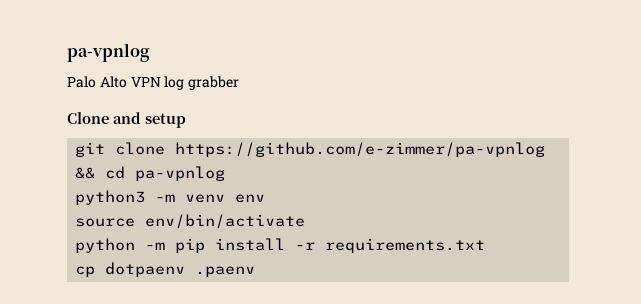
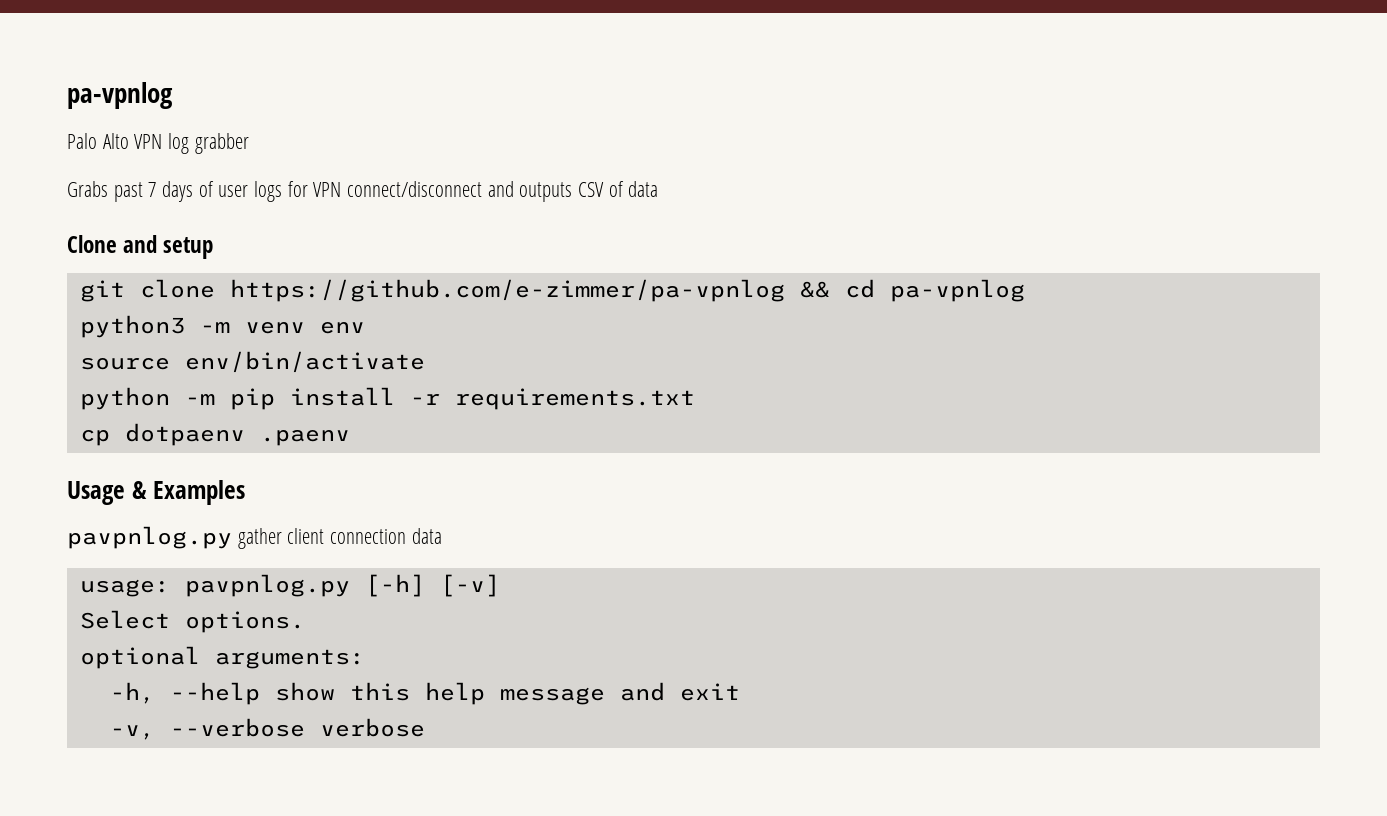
+ Grabs past 7 days of user logs for VPN connect/disconnect and outputs CSV of data
+ Usage & Examples
+ pavpnlog.py gather client connection data
+ usage: pavpnlog.py [-h] [-v]
+ Select options.
+ optional arguments:
+ -h, --help show this help message and exit
+ -v, --verbose verbose

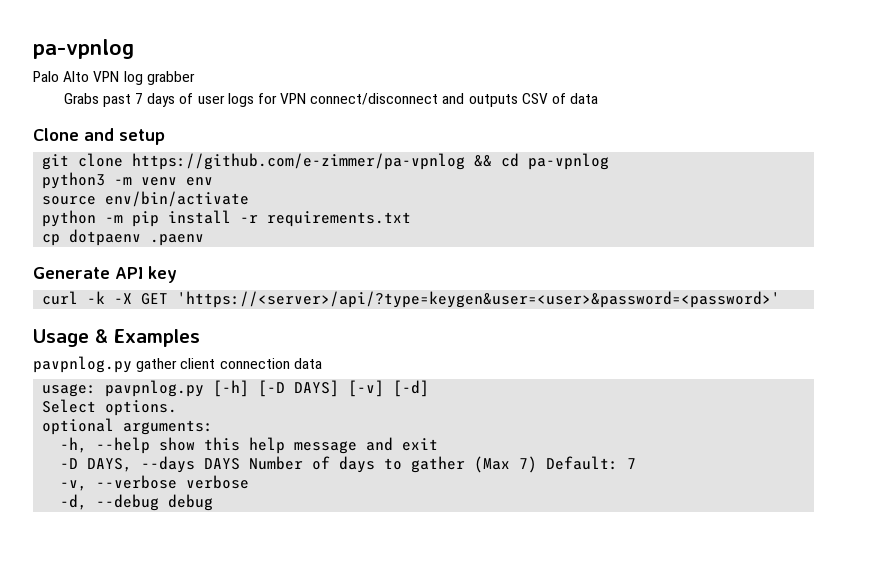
+ Generate API key
+ curl -k -X GET 'https://<server>/api/?type=keygen&user=<user>&password=<password>'
- usage: pavpnlog.py [-h] [-v]
+ usage: pavpnlog.py [-h] [-D DAYS] [-v] [-d]
+ -D DAYS, --days DAYS Number of days to gather (Max 7) Default: 7
+ -d, --debug debug

